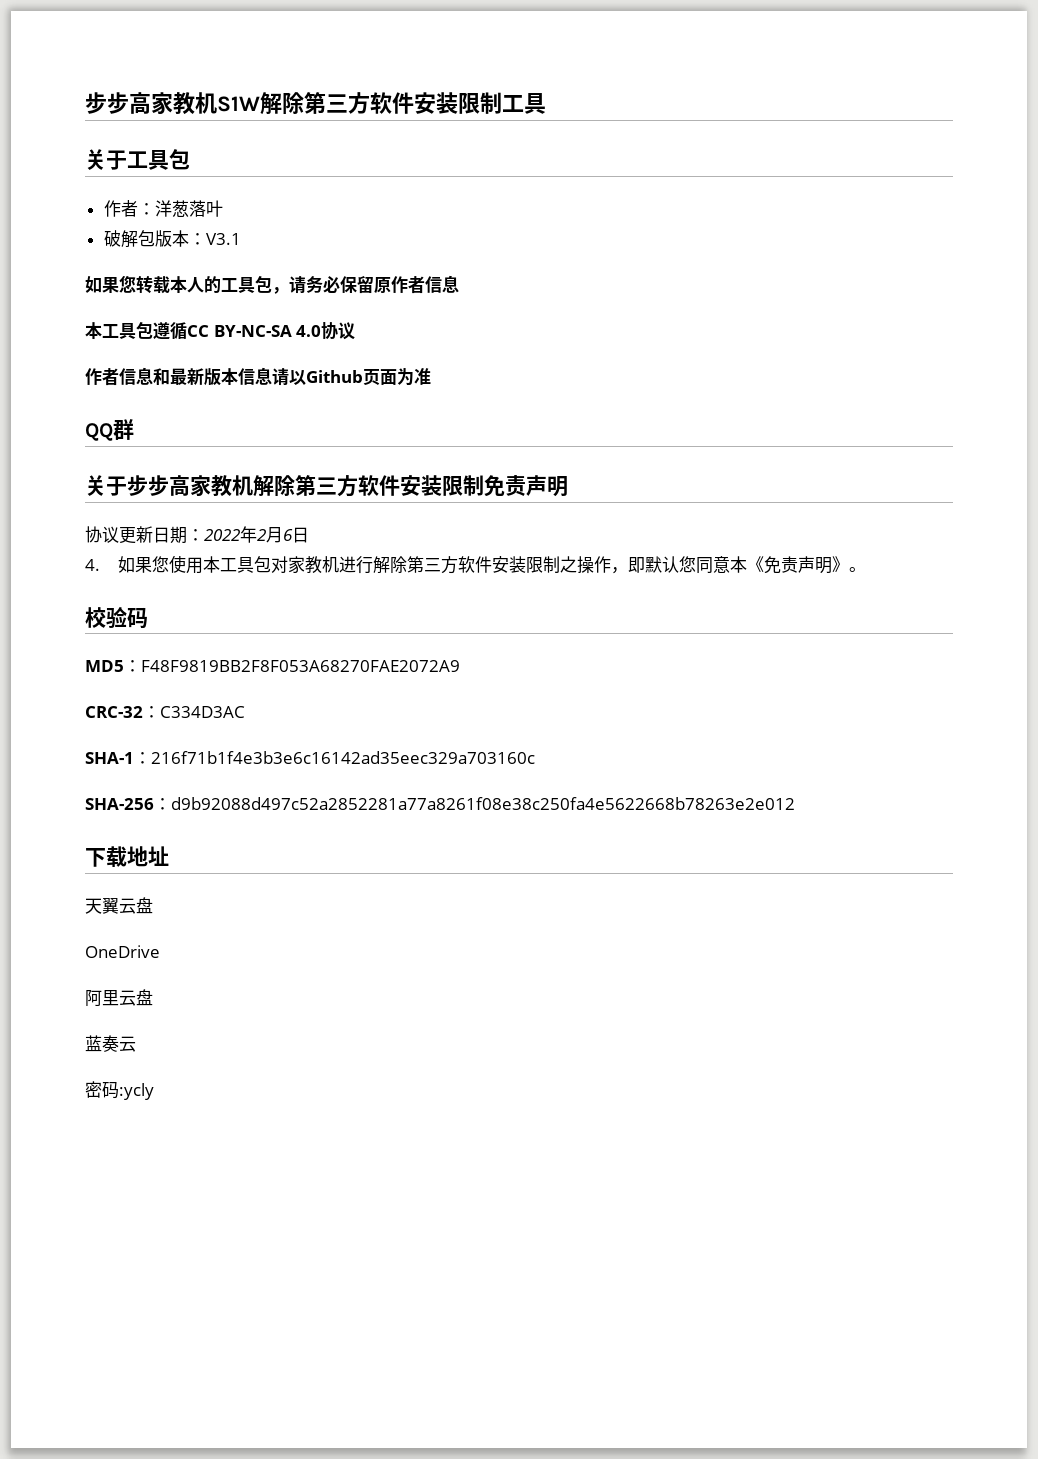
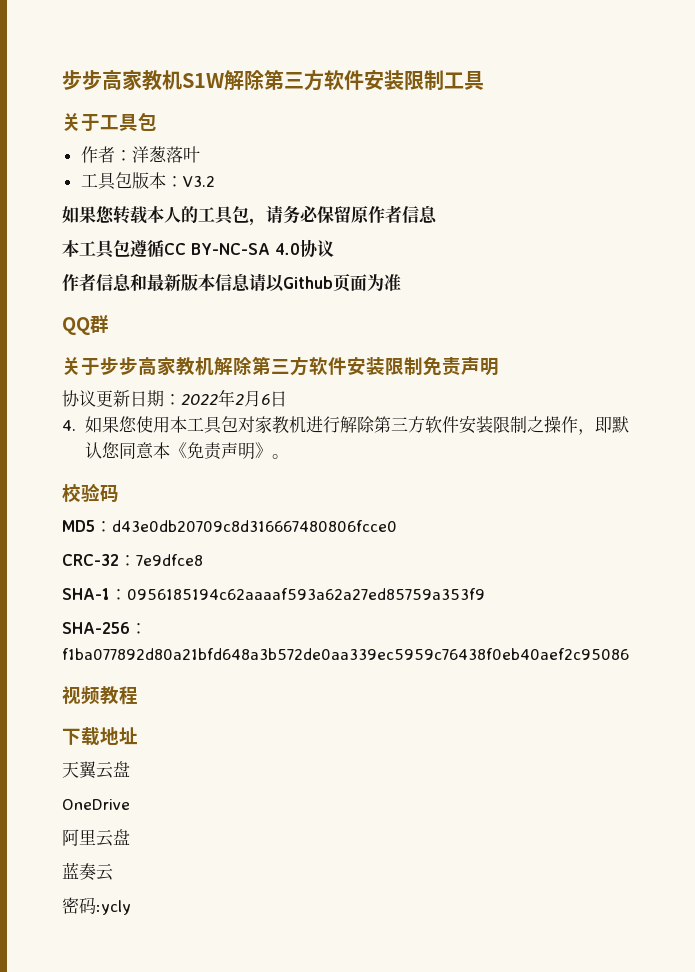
- 破解包版本：V3.1
+ 工具包版本：V3.2
- MD5：F48F9819BB2F8F053A68270FAE2072A9
+ MD5：d43e0db20709c8d316667480806fcce0
- CRC-32：C334D3AC
+ CRC-32：7e9dfce8
- SHA-1：216f71b1f4e3b3e6c16142ad35eec329a703160c
+ SHA-1：0956185194c62aaaaf593a62a27ed85759a353f9
- SHA-256：d9b92088d497c52a2852281a77a8261f08e38c250fa4e5622668b78263e2e012
+ SHA-256：f1ba077892d80a21bfd648a3b572de0aa339ec5959c76438f0eb40aef2c95086
+ 视频教程

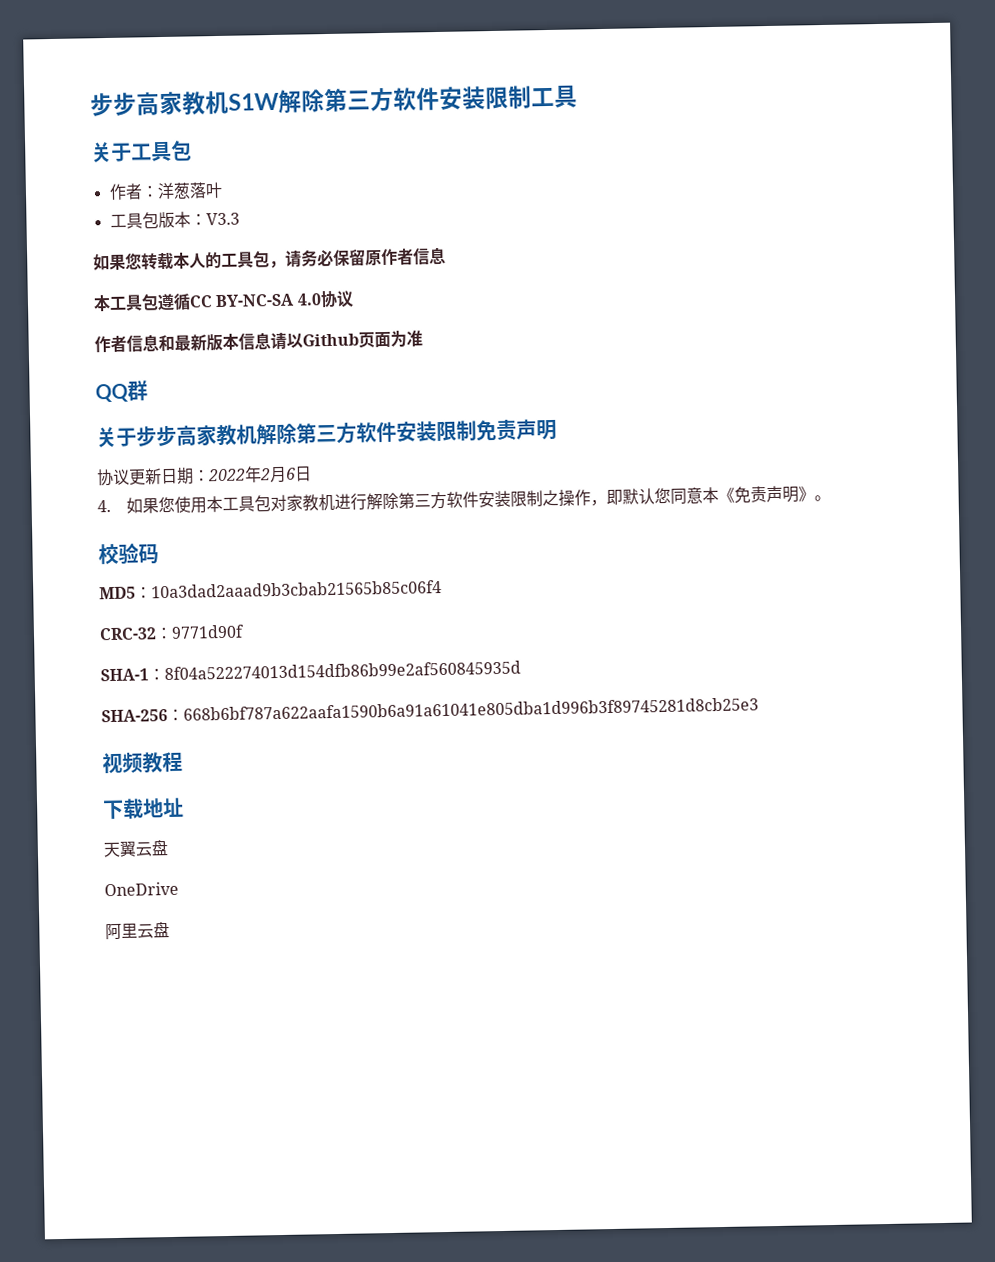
- 工具包版本：V3.2
+ 工具包版本：V3.3
- MD5：d43e0db20709c8d316667480806fcce0
+ MD5：10a3dad2aaad9b3cbab21565b85c06f4
- CRC-32：7e9dfce8
+ CRC-32：9771d90f
- SHA-1：0956185194c62aaaaf593a62a27ed85759a353f9
+ SHA-1：8f04a522274013d154dfb86b99e2af560845935d
- SHA-256：f1ba077892d80a21bfd648a3b572de0aa339ec5959c76438f0eb40aef2c95086
+ SHA-256：668b6bf787a622aafa1590b6a91a61041e805dba1d996b3f89745281d8cb25e3
- 蓝奏云
- 密码:ycly

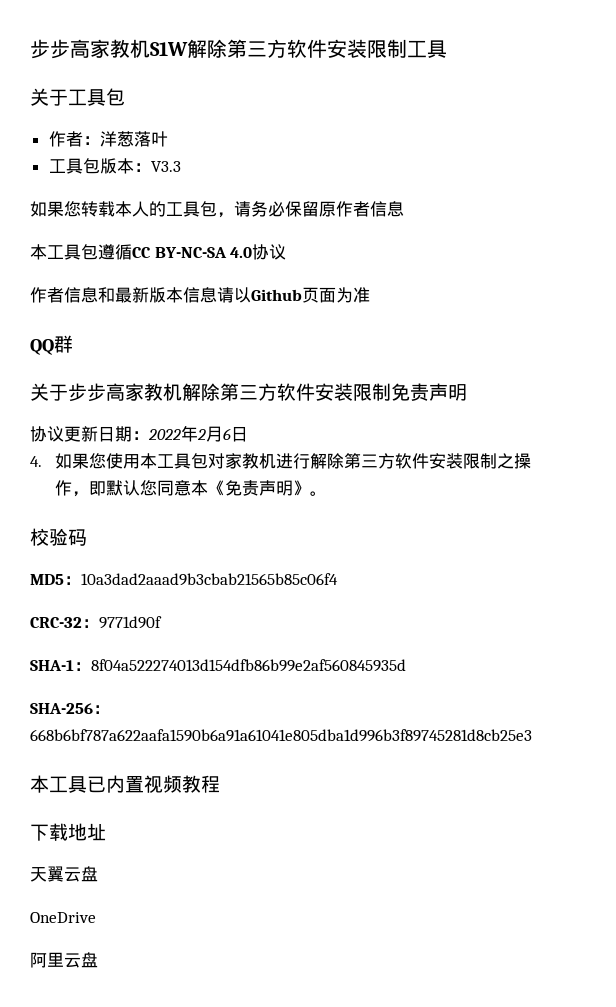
- 视频教程
+ 本工具已内置视频教程

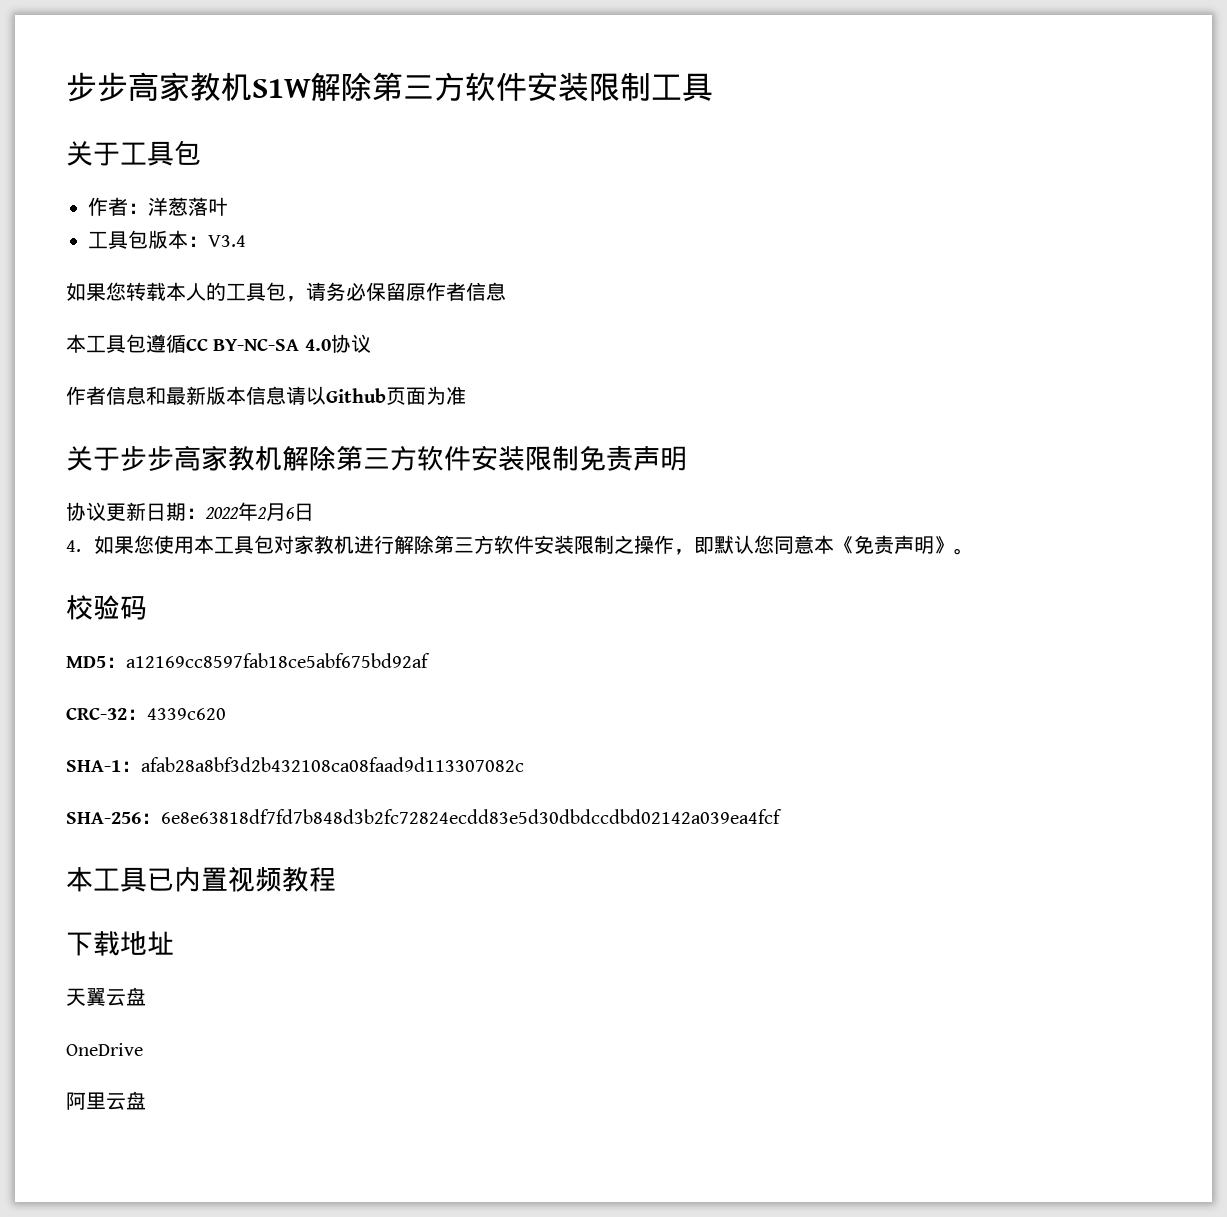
- 工具包版本：V3.3
+ 工具包版本：V3.4
- QQ群
- MD5：10a3dad2aaad9b3cbab21565b85c06f4
+ MD5：a12169cc8597fab18ce5abf675bd92af
- CRC-32：9771d90f
+ CRC-32：4339c620
- SHA-1：8f04a522274013d154dfb86b99e2af560845935d
+ SHA-1：afab28a8bf3d2b432108ca08faad9d113307082c
- SHA-256：668b6bf787a622aafa1590b6a91a61041e805dba1d996b3f89745281d8cb25e3
+ SHA-256：6e8e63818df7fd7b848d3b2fc72824ecdd83e5d30dbdccdbd02142a039ea4fcf

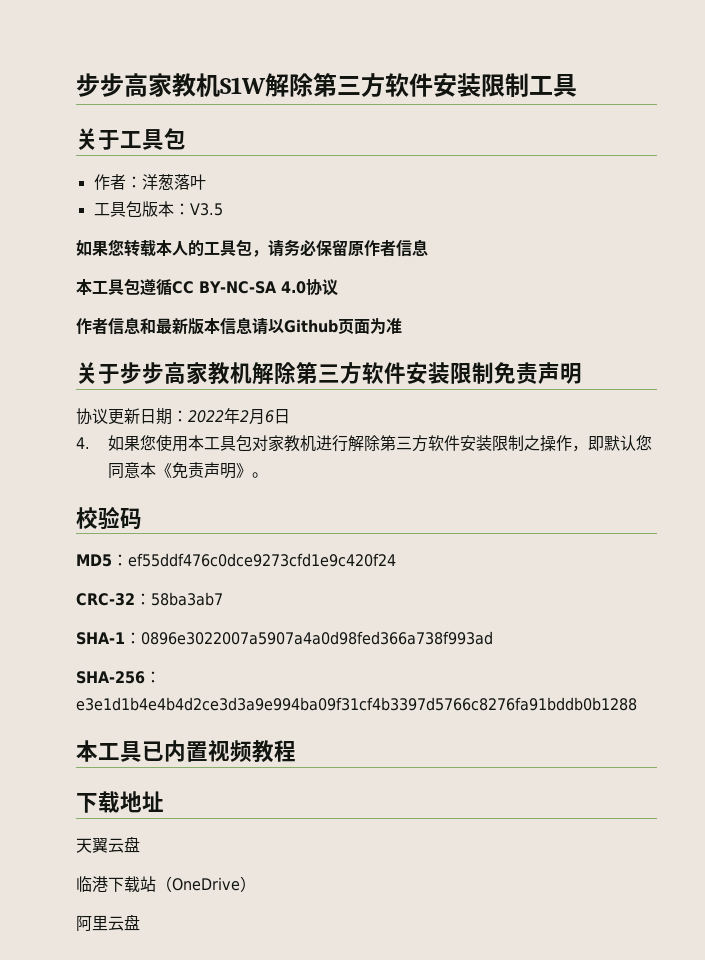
- 工具包版本：V3.4
+ 工具包版本：V3.5
- MD5：a12169cc8597fab18ce5abf675bd92af
+ MD5：ef55ddf476c0dce9273cfd1e9c420f24
- CRC-32：4339c620
+ CRC-32：58ba3ab7
- SHA-1：afab28a8bf3d2b432108ca08faad9d113307082c
+ SHA-1：0896e3022007a5907a4a0d98fed366a738f993ad
- SHA-256：6e8e63818df7fd7b848d3b2fc72824ecdd83e5d30dbdccdbd02142a039ea4fcf
+ SHA-256：e3e1d1b4e4b4d2ce3d3a9e994ba09f31cf4b3397d5766c8276fa91bddb0b1288
- OneDrive
+ 临港下载站（OneDrive）

